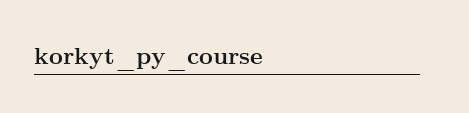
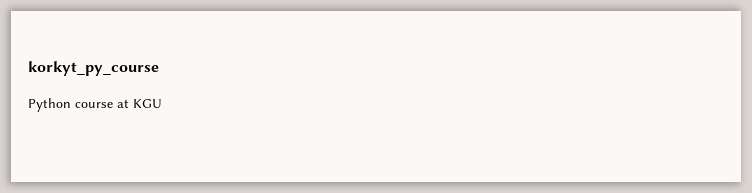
+ Python course at KGU

